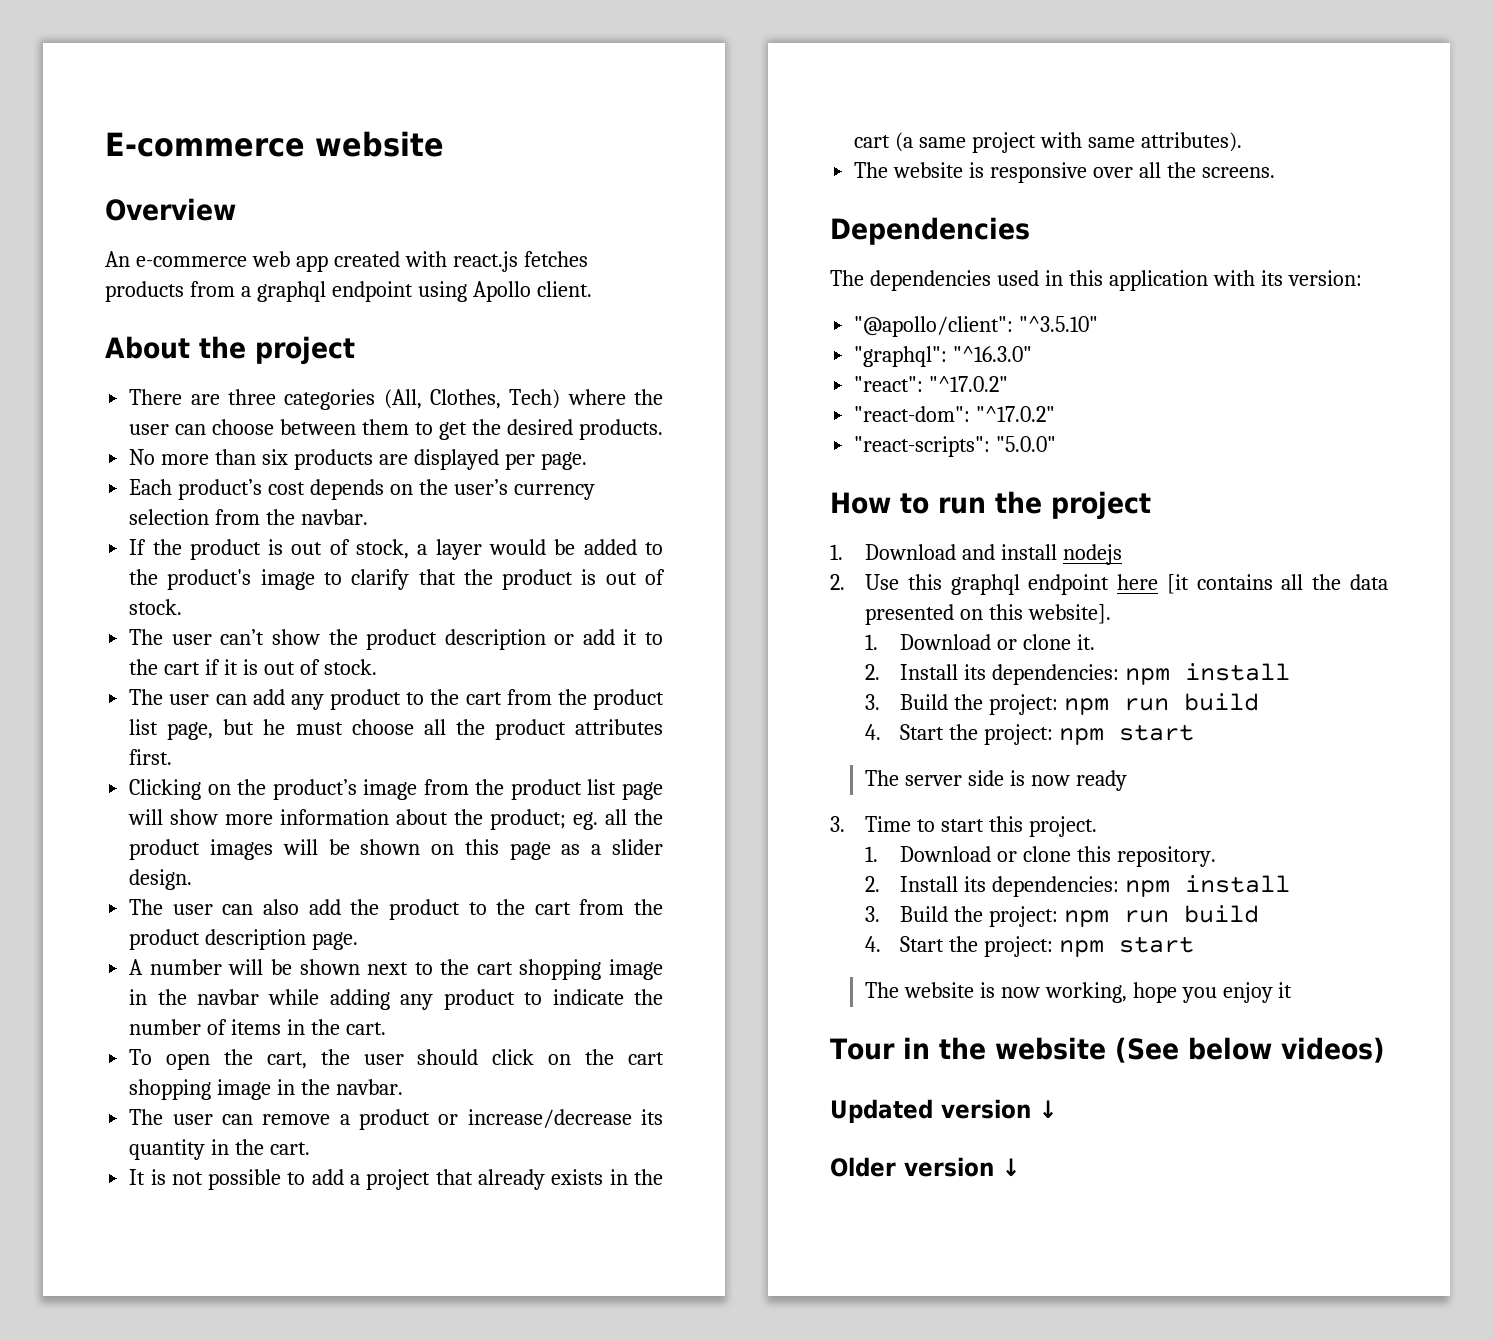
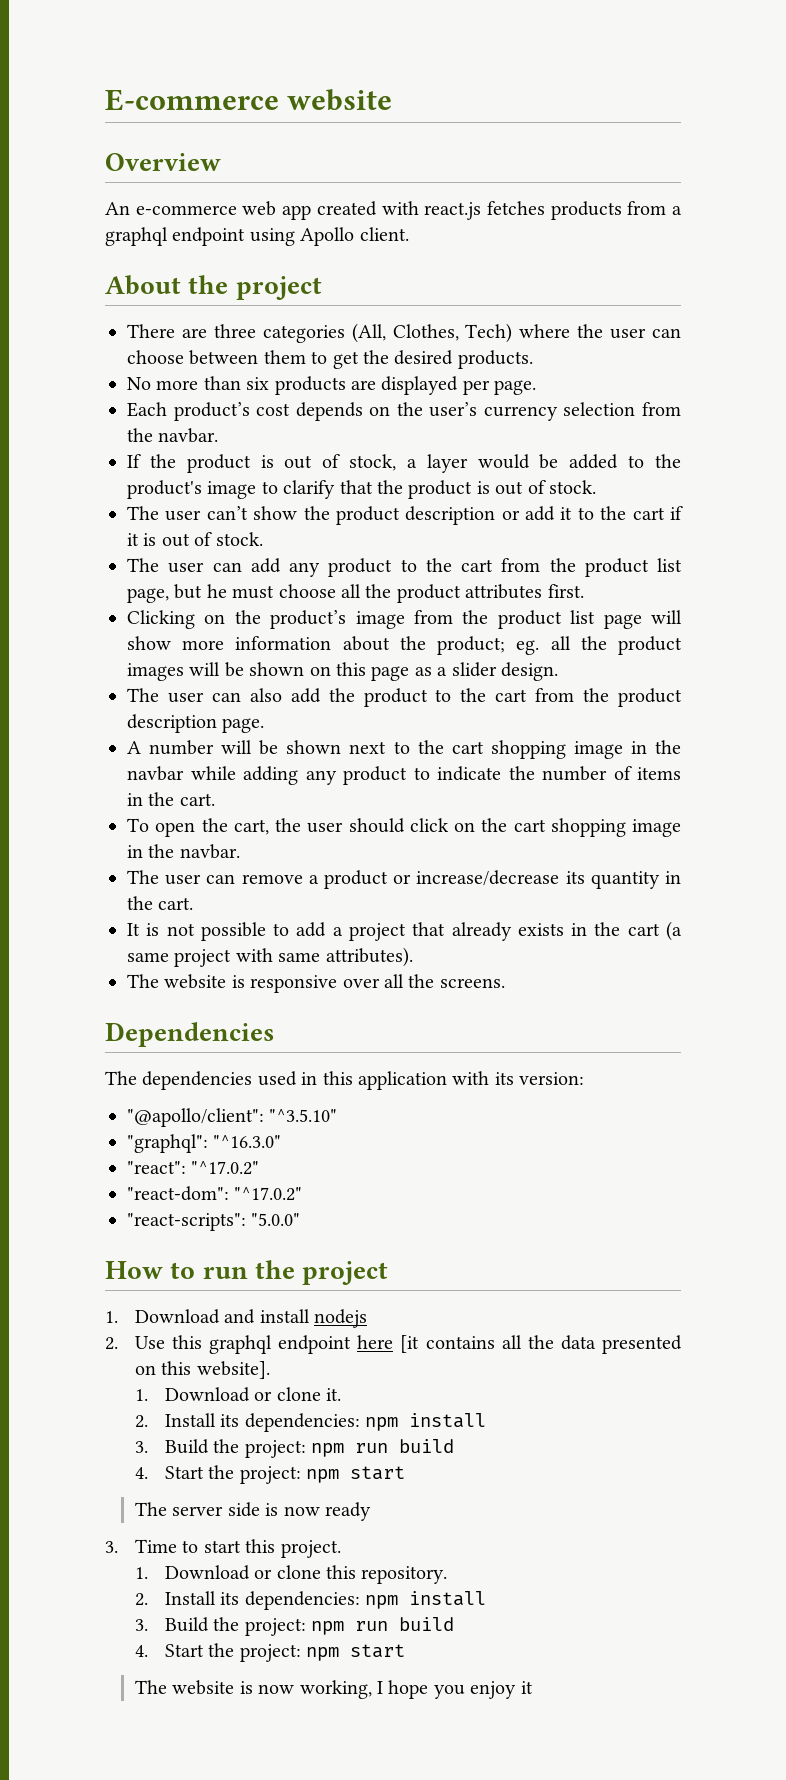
- The website is now working, hope you enjoy it
+ The website is now working, I hope you enjoy it
- Tour in the website (See below videos)
- Updated version ↓
- Older version ↓

